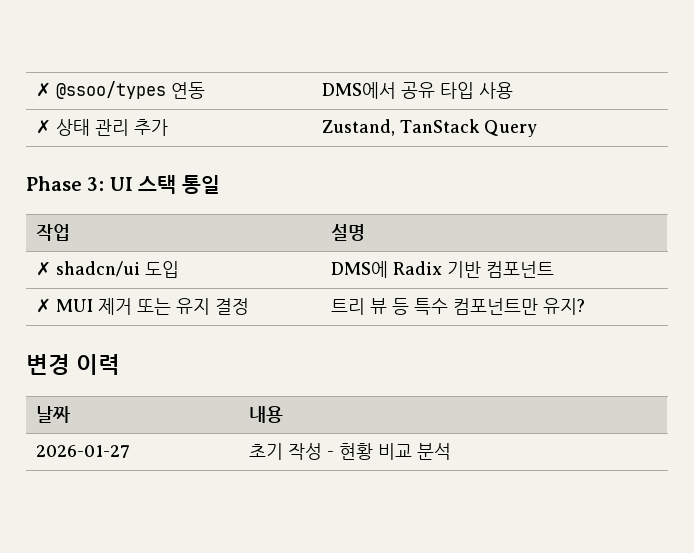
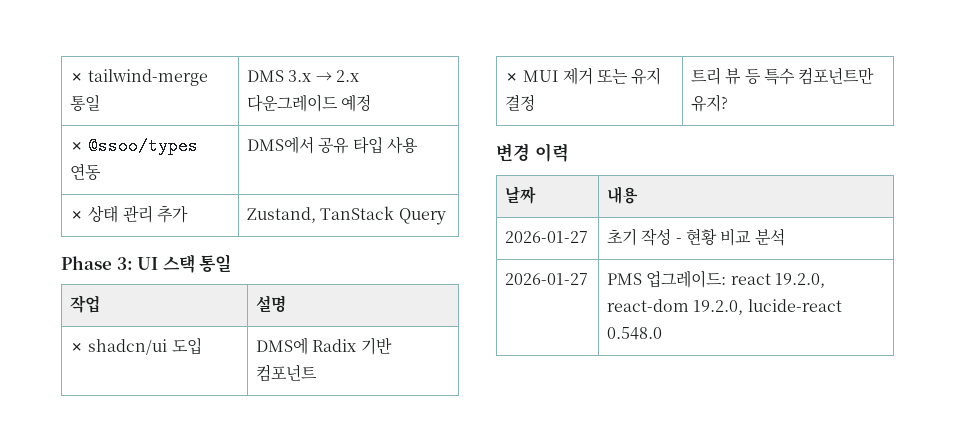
+ ✗ tailwind-merge 통일 | DMS 3.x → 2.x 다운그레이드 예정
+ 2026-01-27 | PMS 업그레이드: react 19.2.0, react-dom 19.2.0, lucide-react 0.548.0

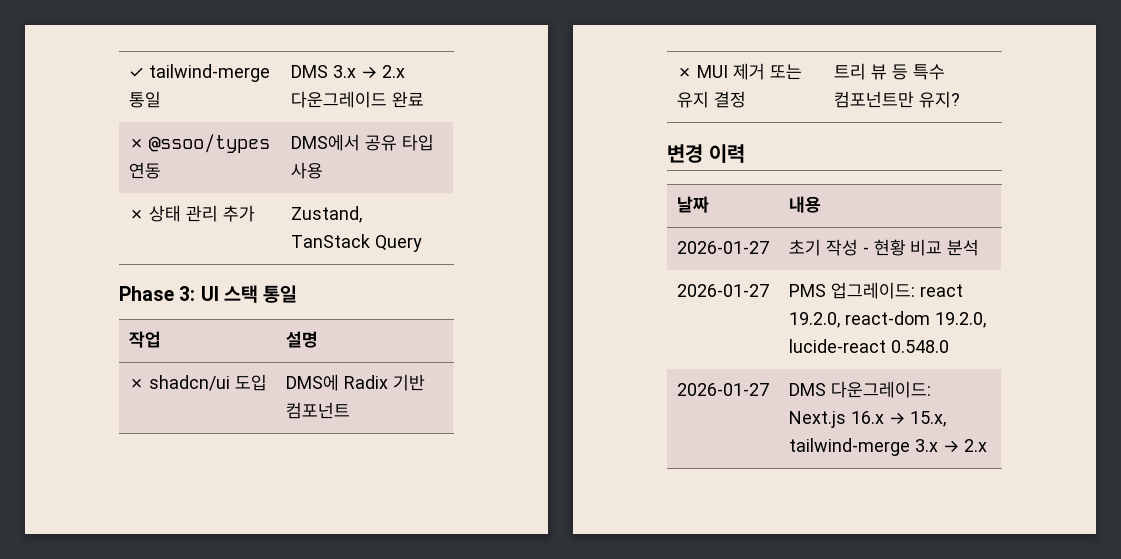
- ✗ tailwind-merge 통일 | DMS 3.x → 2.x 다운그레이드 예정
+ ✓ tailwind-merge 통일 | DMS 3.x → 2.x 다운그레이드 완료
+ 2026-01-27 | DMS 다운그레이드: Next.js 16.x → 15.x, tailwind-merge 3.x → 2.x

